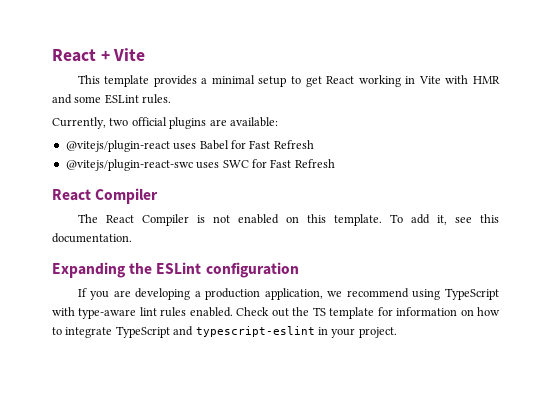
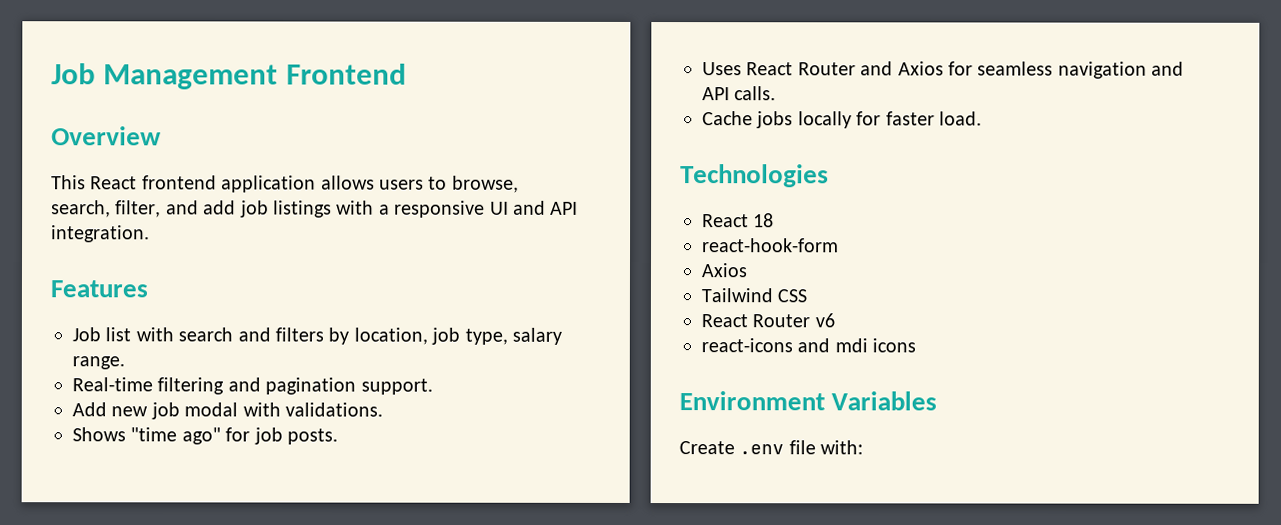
- React + Vite
- This template provides a minimal setup to get React working in Vite with HMR and some ESLint rules.
- Currently, two official plugins are available:
- @vitejs/plugin-react uses Babel for Fast Refresh
- @vitejs/plugin-react-swc uses SWC for Fast Refresh
- React Compiler
- The React Compiler is not enabled on this template. To add it, see this documentation.
- Expanding the ESLint configuration
- If you are developing a production application, we recommend using TypeScript with type-aware lint rules enabled. Check out the TS template for information on how to integrate TypeScript and typescript-eslint in your project.
+ Job Management Frontend
+ Overview
+ This React frontend application allows users to browse, search, filter, and add job listings with a responsive UI and API integration.
+ Features
+ Job list with search and filters by location, job type, salary range.
+ Real-time filtering and pagination support.
+ Add new job modal with validations.
+ Shows "time ago" for job posts.
+ Uses React Router and Axios for seamless navigation and API calls.
+ Cache jobs locally for faster load.
+ Technologies
+ React 18
+ react-hook-form
+ Axios
+ Tailwind CSS
+ React Router v6
+ react-icons and mdi icons
+ Environment Variables
+ Create .env file with:

